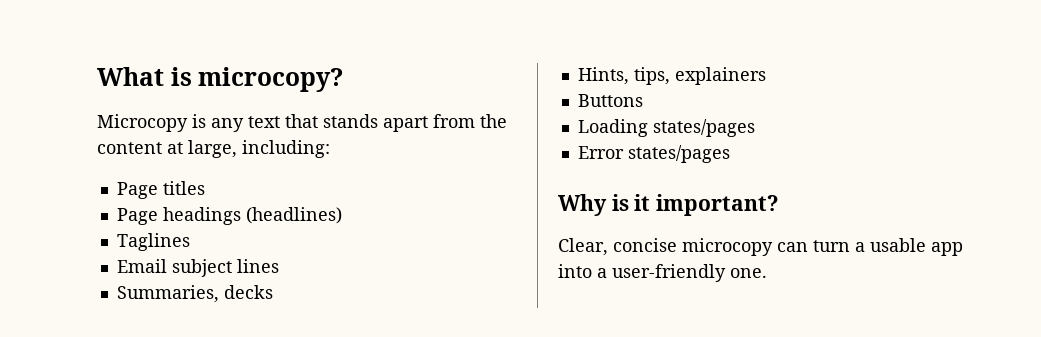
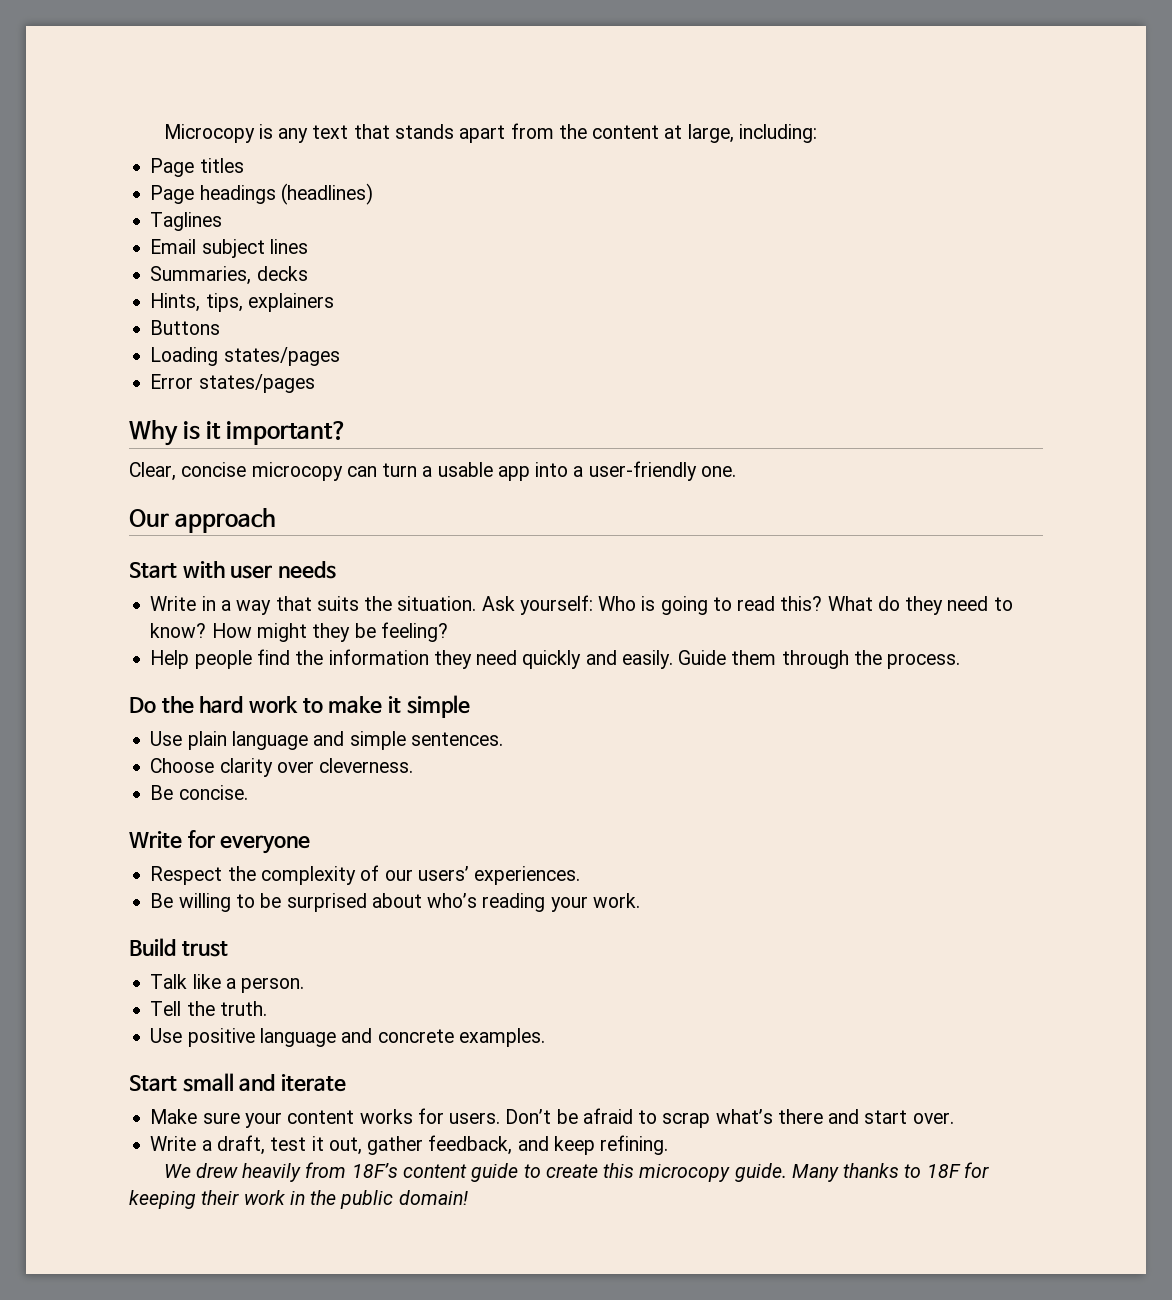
- What is microcopy?
+ Our approach
+ Start with user needs
+ Write in a way that suits the situation. Ask yourself: Who is going to read this? What do they need to know? How might they be feeling?
+ Help people find the information they need quickly and easily. Guide them through the process.
+ Do the hard work to make it simple
+ Use plain language and simple sentences.
+ Choose clarity over cleverness.
+ Be concise.
+ Write for everyone
+ Respect the complexity of our users’ experiences.
+ Be willing to be surprised about who’s reading your work.
+ Build trust
+ Talk like a person.
+ Tell the truth.
+ Use positive language and concrete examples.
+ Start small and iterate
+ Make sure your content works for users. Don’t be afraid to scrap what’s there and start over.
+ Write a draft, test it out, gather feedback, and keep refining.
+ We drew heavily from 18F’s content guide to create this microcopy guide. Many thanks to 18F for keeping their work in the public domain!

